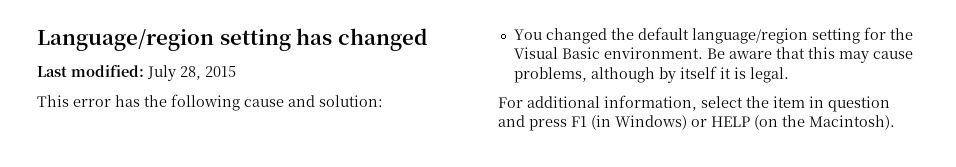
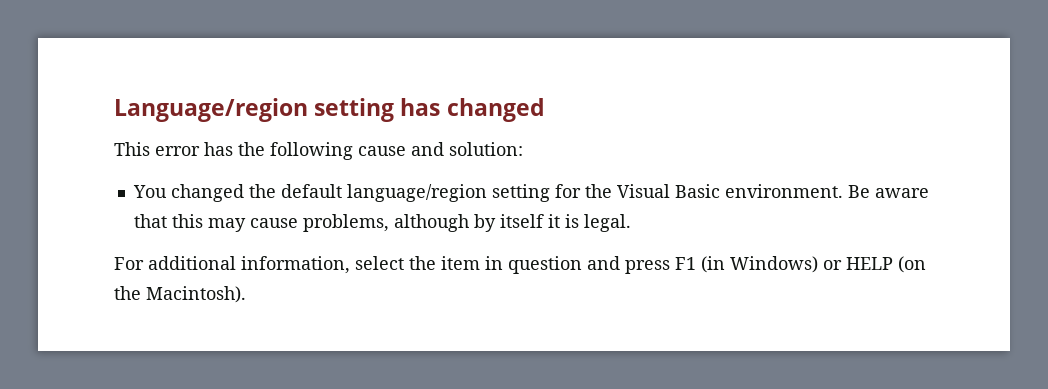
- Last modified: July 28, 2015

